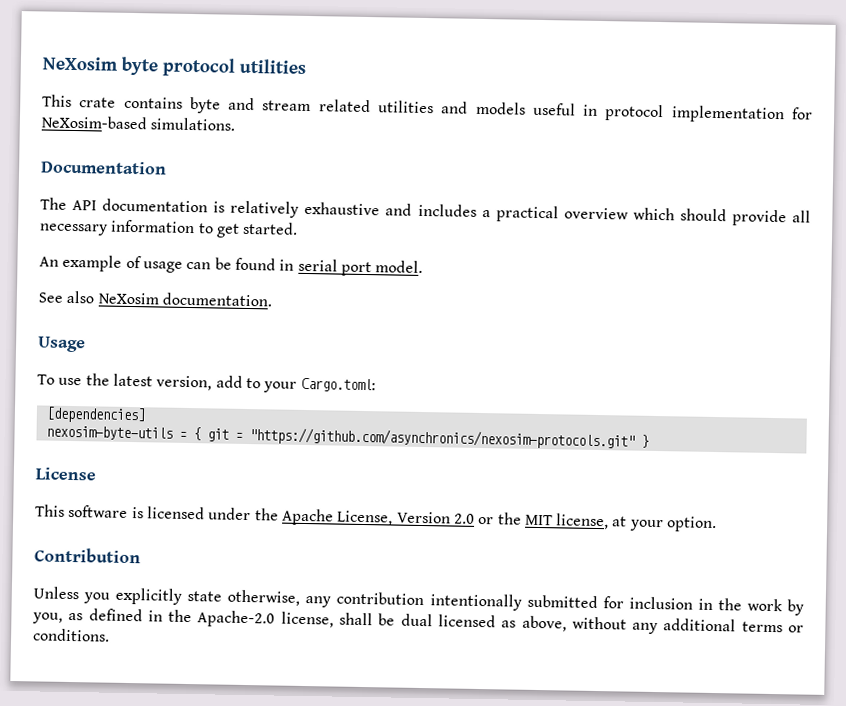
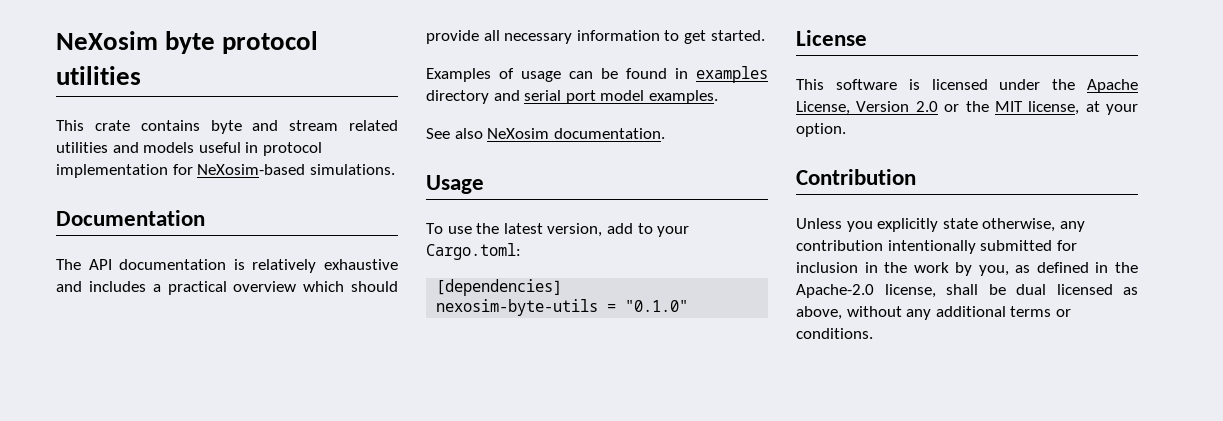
- An example of usage can be found in serial port model.
+ Examples of usage can be found in examples directory and serial port model examples.
- nexosim-byte-utils = { git = "https://github.com/asynchronics/nexosim-protocols.git" }
+ nexosim-byte-utils = "0.1.0"

